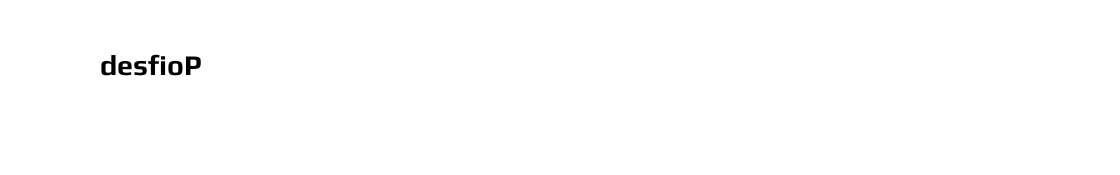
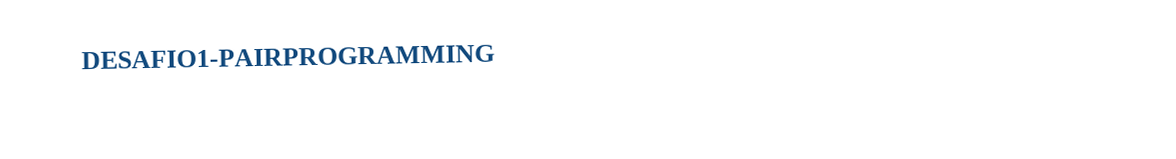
- desfioP
+ DESAFIO1-PAIRPROGRAMMING

